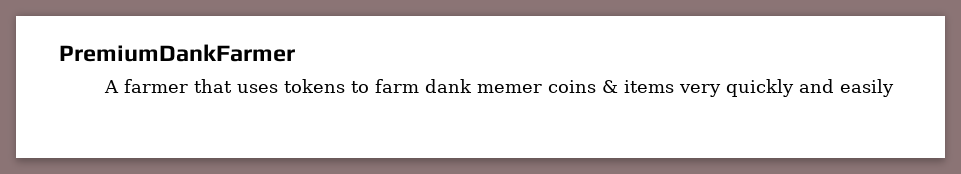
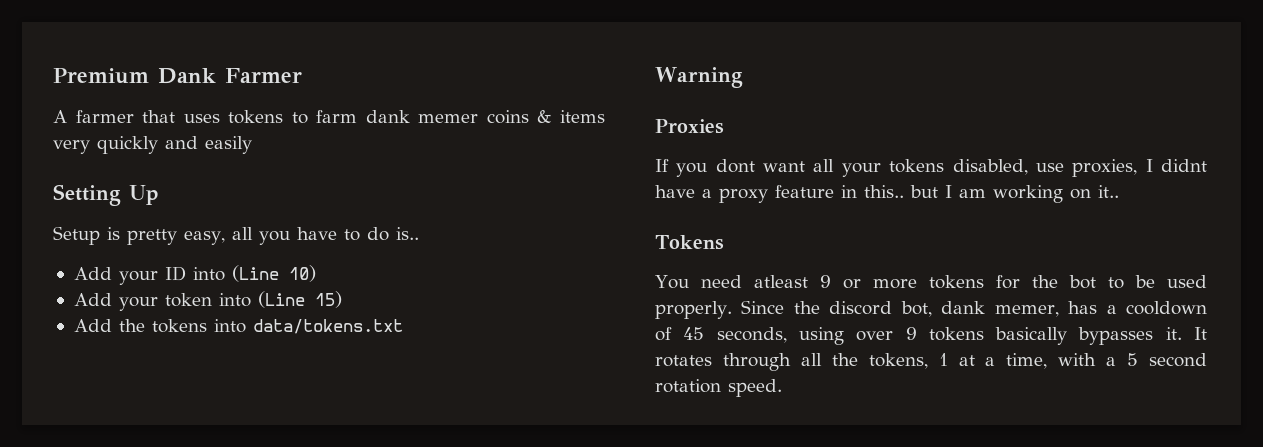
- PremiumDankFarmer
+ Premium Dank Farmer
+ Setting Up
+ Setup is pretty easy, all you have to do is..
+ Add your ID into (Line 10)
+ Add your token into (Line 15)
+ Add the tokens into data/tokens.txt
+ Warning
+ Proxies
+ If you dont want all your tokens disabled, use proxies, I didnt have a proxy feature in this.. but I am working on it..
+ Tokens
+ You need atleast 9 or more tokens for the bot to be used properly. Since the discord bot, dank memer, has a cooldown of 45 seconds, using over 9 tokens basically bypasses it. It rotates through all the tokens, 1 at a time, with a 5 second rotation speed.

